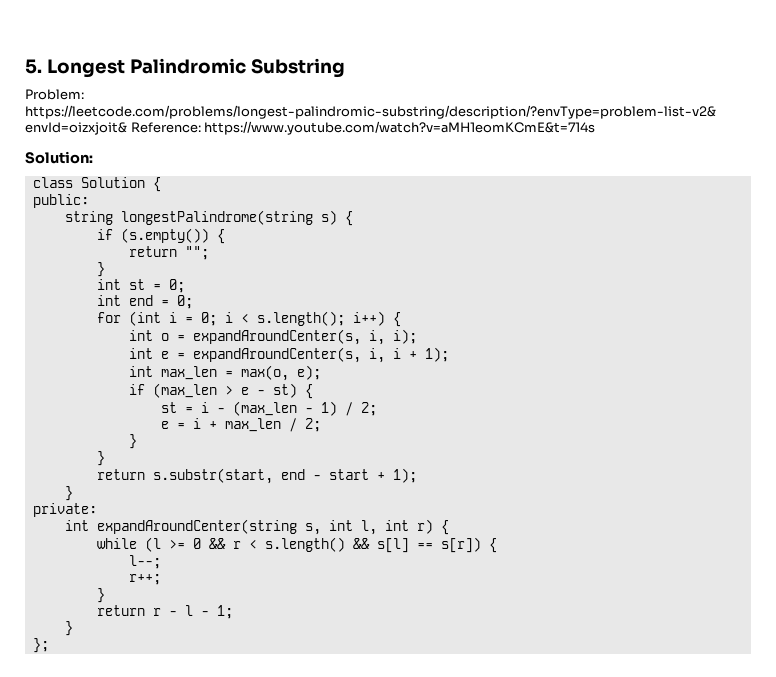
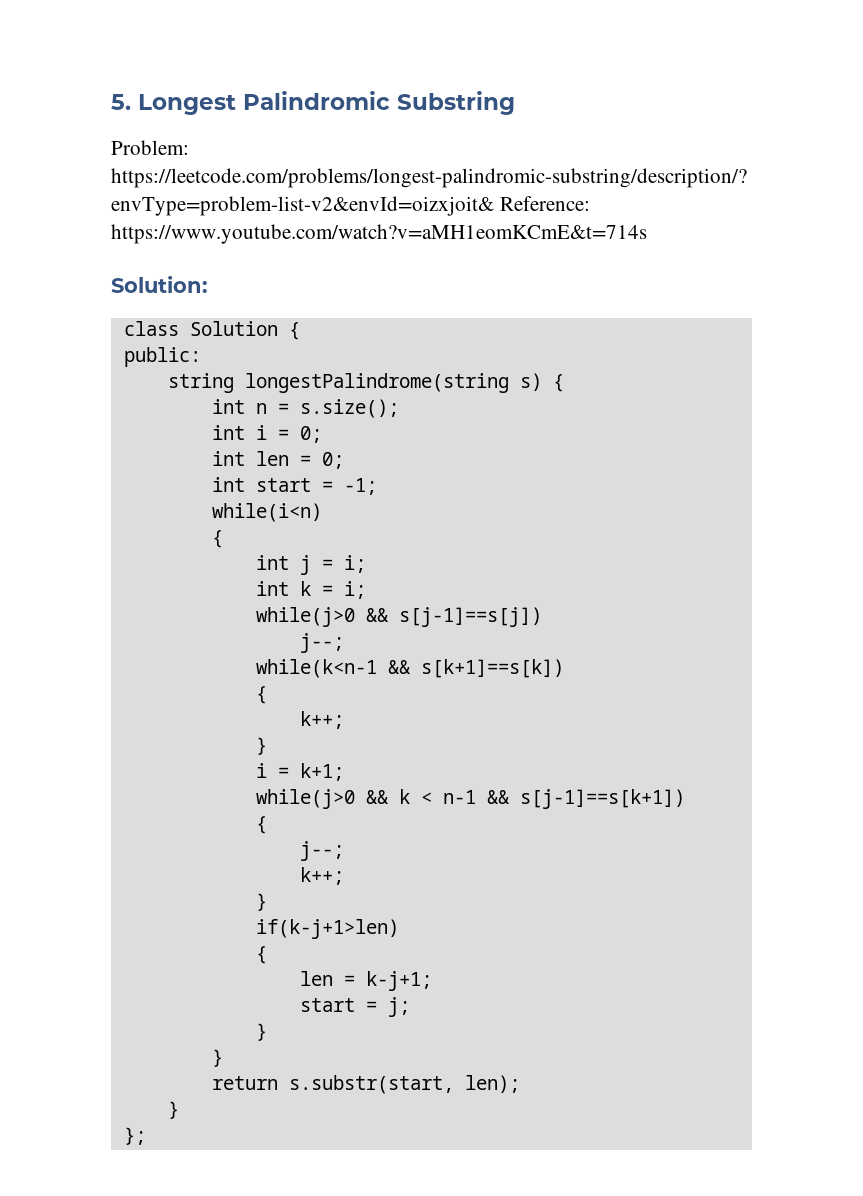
- if (s.empty()) {
- return "";
+ int n = s.size();
+ int i = 0;
+ int len = 0;
+ int start = -1;
+ while(i<n)
+ {
+ int j = i;
+ int k = i;
+ while(j>0 && s[j-1]==s[j])
+ j--;
+ while(k<n-1 && s[k+1]==s[k])
+ {
+ k++;
  }
- int st = 0;
- int end = 0;
- for (int i = 0; i < s.length(); i++) {
- int o = expandAroundCenter(s, i, i);
- int e = expandAroundCenter(s, i, i + 1);
- int max_len = max(o, e);
- if (max_len > e - st) {
- st = i - (max_len - 1) / 2;
- e = i + max_len / 2;
+ i = k+1;
+ while(j>0 && k < n-1 && s[j-1]==s[k+1])
+ {
+ j--;
+ k++;
+ }
+ if(k-j+1>len)
+ {
+ len = k-j+1;
+ start = j;
  }
  }
- return s.substr(start, end - start + 1);
- }
- private:
- int expandAroundCenter(string s, int l, int r) {
- while (l >= 0 && r < s.length() && s[l] == s[r]) {
- l--;
- r++;
- }
- return r - l - 1;
+ return s.substr(start, len);

